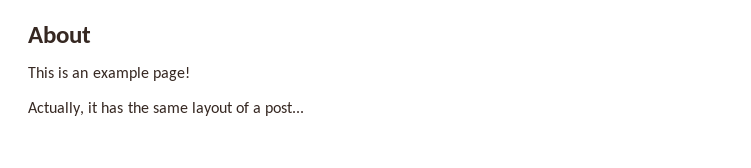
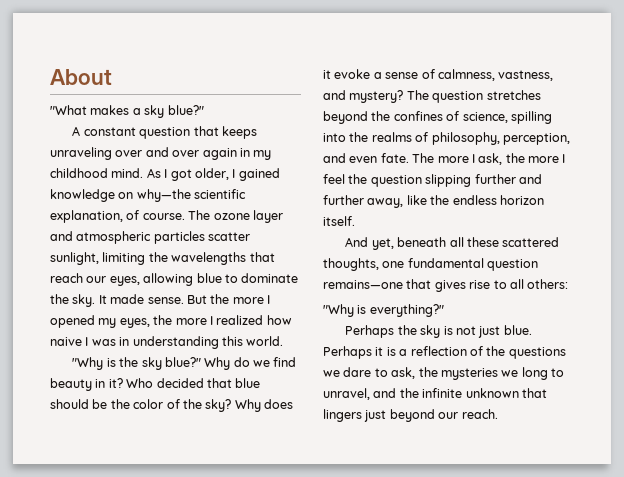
- This is an example page!
- Actually, it has the same layout of a post...
+ "What makes a sky blue?"
+ A constant question that keeps unraveling over and over again in my childhood mind. As I got older, I gained knowledge on why—the scientific explanation, of course. The ozone layer and atmospheric particles scatter sunlight, limiting the wavelengths that reach our eyes, allowing blue to dominate the sky. It made sense. But the more I opened my eyes, the more I realized how naive I was in understanding this world.
+ "Why is the sky blue?" Why do we find beauty in it? Who decided that blue should be the color of the sky? Why does it evoke a sense of calmness, vastness, and mystery? The question stretches beyond the confines of science, spilling into the realms of philosophy, perception, and even fate. The more I ask, the more I feel the question slipping further and further away, like the endless horizon itself.
+ And yet, beneath all these scattered thoughts, one fundamental question remains—one that gives rise to all others:
+ "Why is everything?"
+ Perhaps the sky is not just blue. Perhaps it is a reflection of the questions we dare to ask, the mysteries we long to unravel, and the infinite unknown that lingers just beyond our reach.

